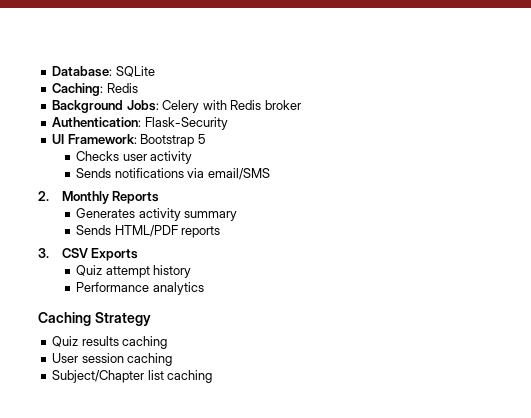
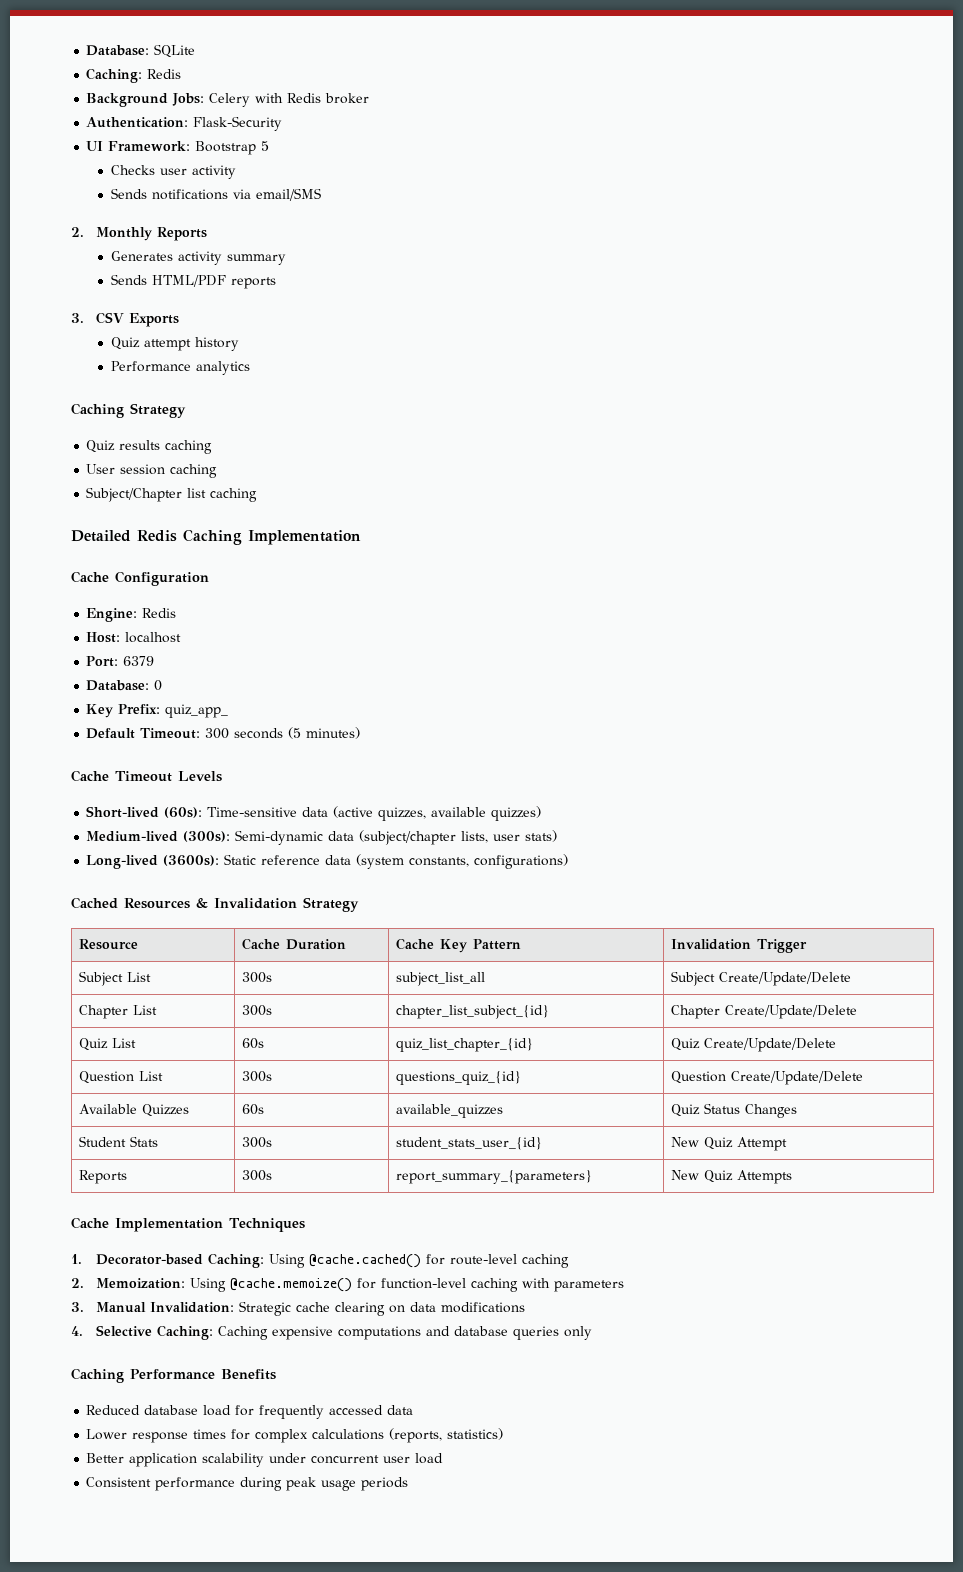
+ Detailed Redis Caching Implementation
+ Cache Configuration
+ Engine: Redis
+ Host: localhost
+ Port: 6379
+ Database: 0
+ Key Prefix: quiz_app_
+ Default Timeout: 300 seconds (5 minutes)
+ Cache Timeout Levels
+ Short-lived (60s): Time-sensitive data (active quizzes, available quizzes)
+ Medium-lived (300s): Semi-dynamic data (subject/chapter lists, user stats)
+ Long-lived (3600s): Static reference data (system constants, configurations)
+ Cached Resources & Invalidation Strategy
+ Resource | Cache Duration | Cache Key Pattern | Invalidation Trigger
+ Subject List | 300s | subject_list_all | Subject Create/Update/Delete
+ Chapter List | 300s | chapter_list_subject_{id} | Chapter Create/Update/Delete
+ Quiz List | 60s | quiz_list_chapter_{id} | Quiz Create/Update/Delete
+ Question List | 300s | questions_quiz_{id} | Question Create/Update/Delete
+ Available Quizzes | 60s | available_quizzes | Quiz Status Changes
+ Student Stats | 300s | student_stats_user_{id} | New Quiz Attempt
+ Reports | 300s | report_summary_{parameters} | New Quiz Attempts
+ Cache Implementation Techniques
+ 1. Decorator-based Caching: Using @cache.cached() for route-level caching
+ 2. Memoization: Using @cache.memoize() for function-level caching with parameters
+ 3. Manual Invalidation: Strategic cache clearing on data modifications
+ 4. Selective Caching: Caching expensive computations and database queries only
+ Caching Performance Benefits
+ Reduced database load for frequently accessed data
+ Lower response times for complex calculations (reports, statistics)
+ Better application scalability under concurrent user load
+ Consistent performance during peak usage periods

